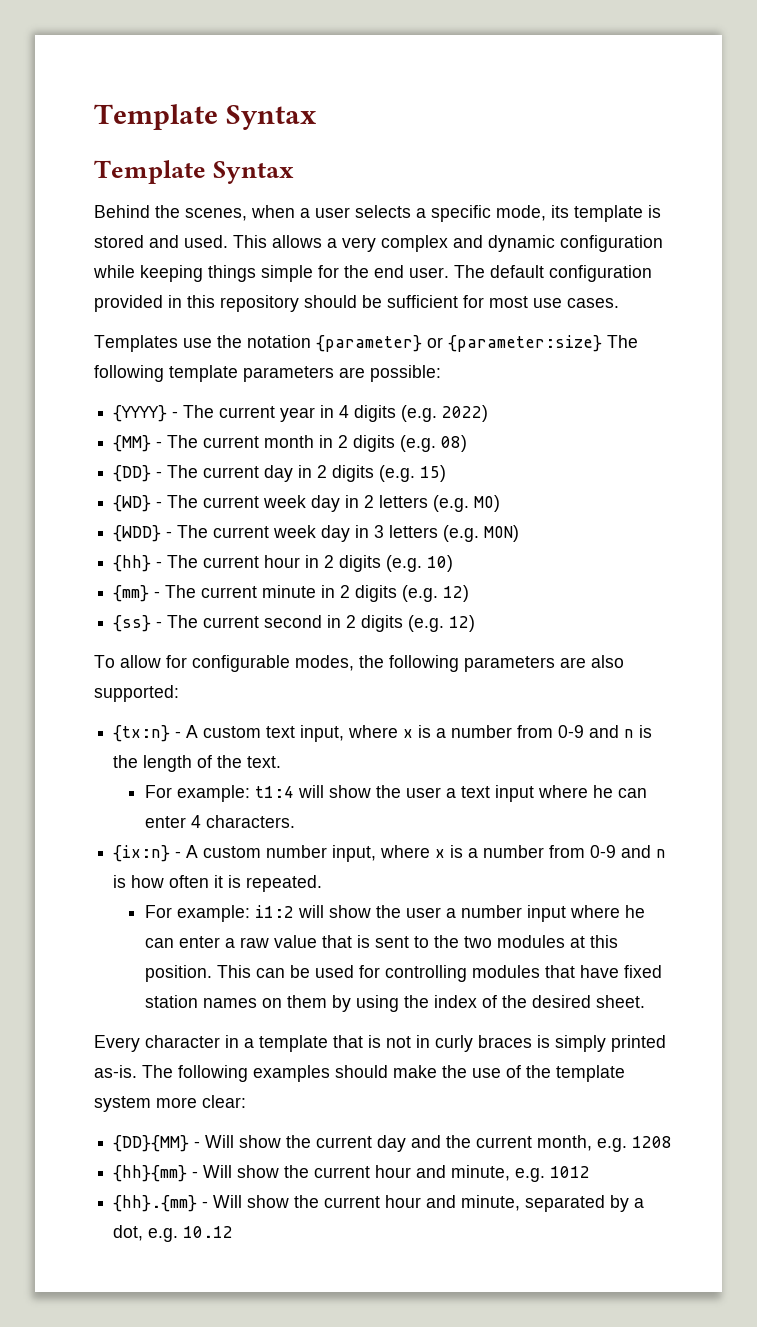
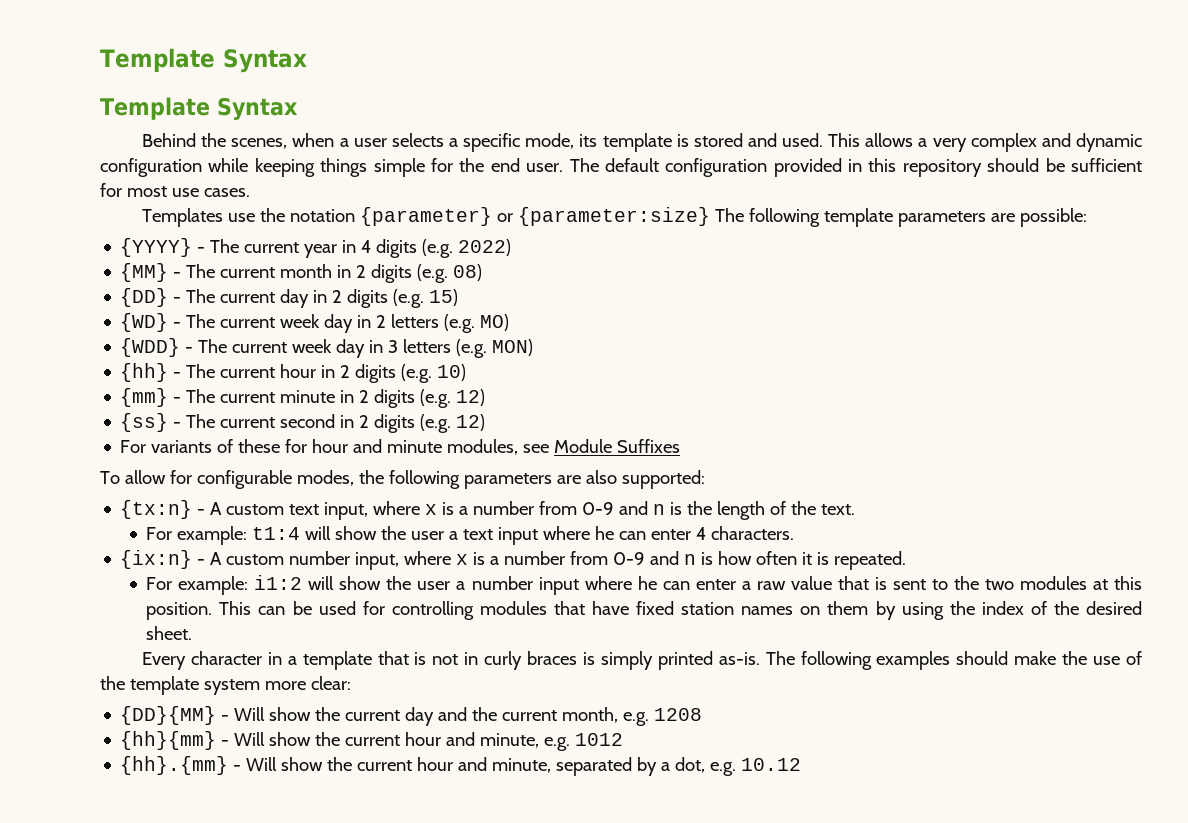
+ For variants of these for hour and minute modules, see Module Suffixes

